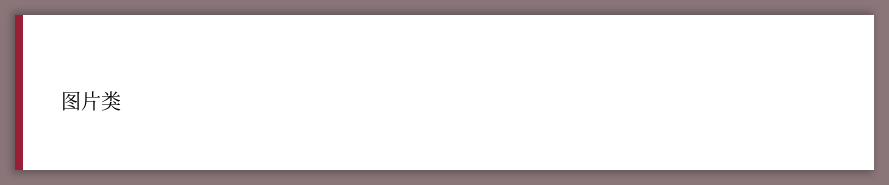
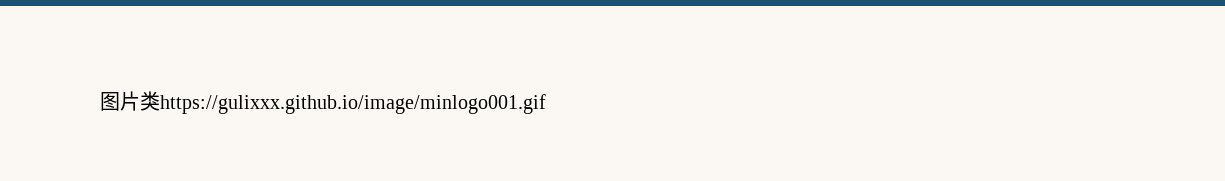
- 图片类
+ 图片类https://gulixxx.github.io/image/minlogo001.gif

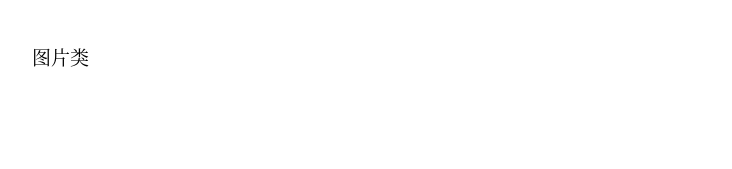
- 图片类https://gulixxx.github.io/image/minlogo001.gif
+ 图片类

